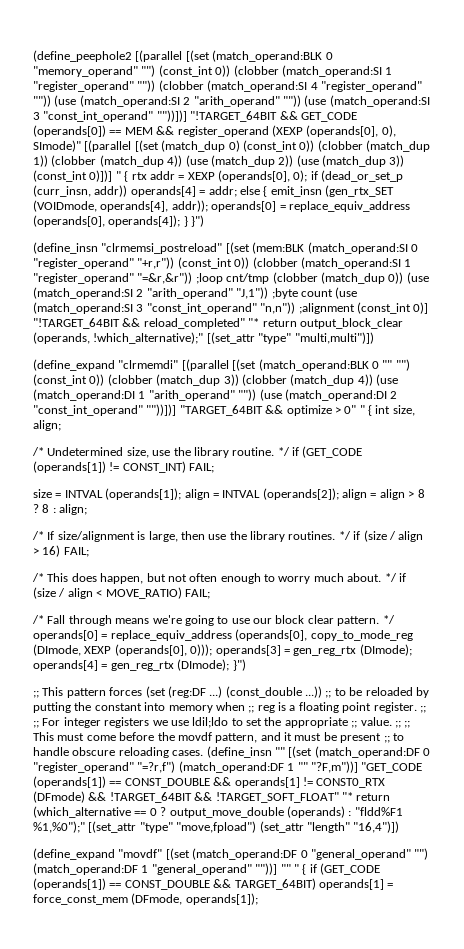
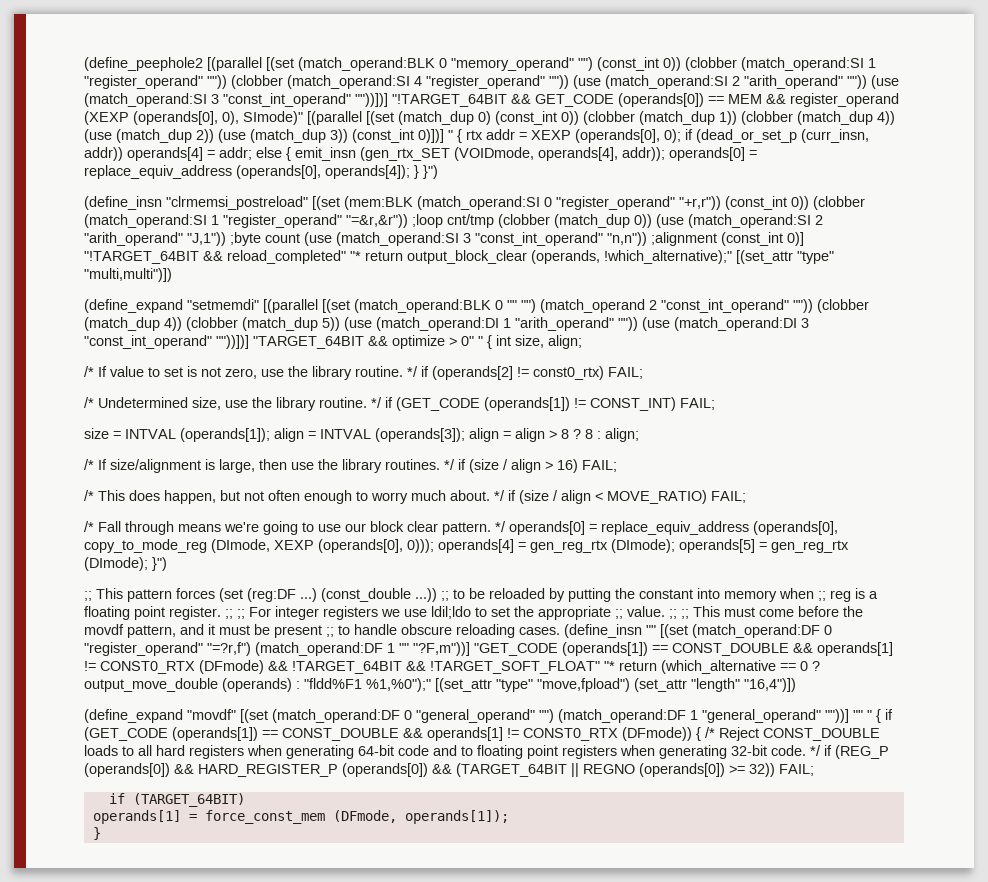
- (define_expand "clrmemdi" [(parallel [(set (match_operand:BLK 0 "" "") (const_int 0)) (clobber (match_dup 3)) (clobber (match_dup 4)) (use (match_operand:DI 1 "arith_operand" "")) (use (match_operand:DI 2 "const_int_operand" ""))])] "TARGET_64BIT && optimize > 0" " { int size, align;
+ (define_expand "setmemdi" [(parallel [(set (match_operand:BLK 0 "" "") (match_operand 2 "const_int_operand" "")) (clobber (match_dup 4)) (clobber (match_dup 5)) (use (match_operand:DI 1 "arith_operand" "")) (use (match_operand:DI 3 "const_int_operand" ""))])] "TARGET_64BIT && optimize > 0" " { int size, align;
+ /* If value to set is not zero, use the library routine. */ if (operands[2] != const0_rtx) FAIL;
- size = INTVAL (operands[1]); align = INTVAL (operands[2]); align = align > 8 ?
+ size = INTVAL (operands[1]); align = INTVAL (operands[3]); align = align > 8 ?
- */ operands[0] = replace_equiv_address (operands[0], copy_to_mode_reg (DImode, XEXP (operands[0], 0))); operands[3] = gen_reg_rtx (DImode); operands[4] = gen_reg_rtx (DImode); }")
+ */ operands[0] = replace_equiv_address (operands[0], copy_to_mode_reg (DImode, XEXP (operands[0], 0))); operands[4] = gen_reg_rtx (DImode); operands[5] = gen_reg_rtx (DImode); }")
- (define_expand "movdf" [(set (match_operand:DF 0 "general_operand" "") (match_operand:DF 1 "general_operand" ""))] "" " { if (GET_CODE (operands[1]) == CONST_DOUBLE && TARGET_64BIT) operands[1] = force_const_mem (DFmode, operands[1]);
+ (define_expand "movdf" [(set (match_operand:DF 0 "general_operand" "") (match_operand:DF 1 "general_operand" ""))] "" " { if (GET_CODE (operands[1]) == CONST_DOUBLE && operands[1] != CONST0_RTX (DFmode)) { /* Reject CONST_DOUBLE loads to all hard registers when generating 64-bit code and to floating point registers when generating 32-bit code. */ if (REG_P (operands[0]) && HARD_REGISTER_P (operands[0]) && (TARGET_64BIT || REGNO (operands[0]) >= 32)) FAIL;
+ if (TARGET_64BIT)
+ operands[1] = force_const_mem (DFmode, operands[1]);
+ }

